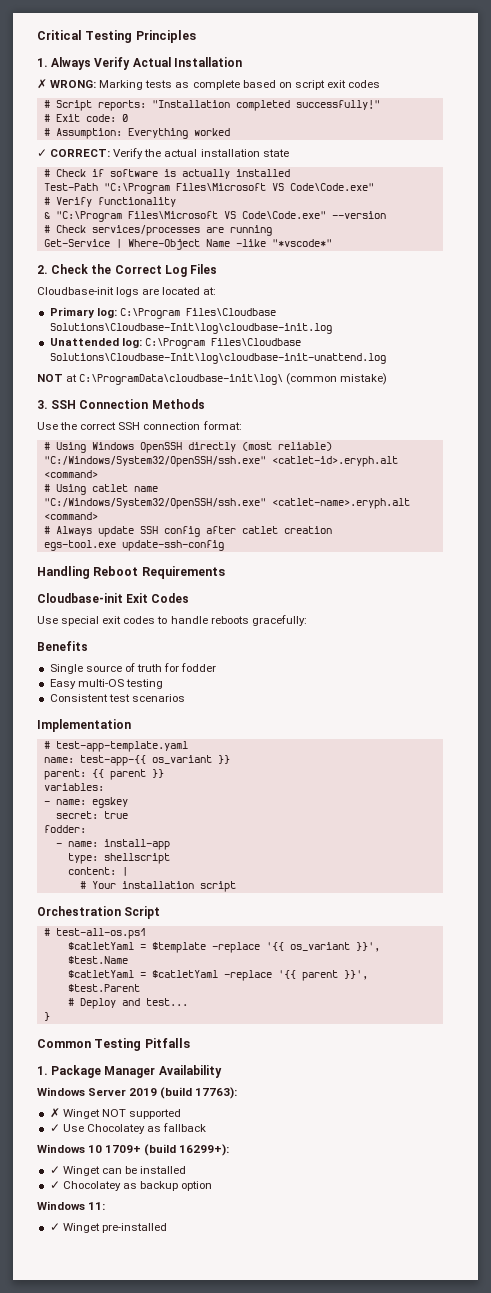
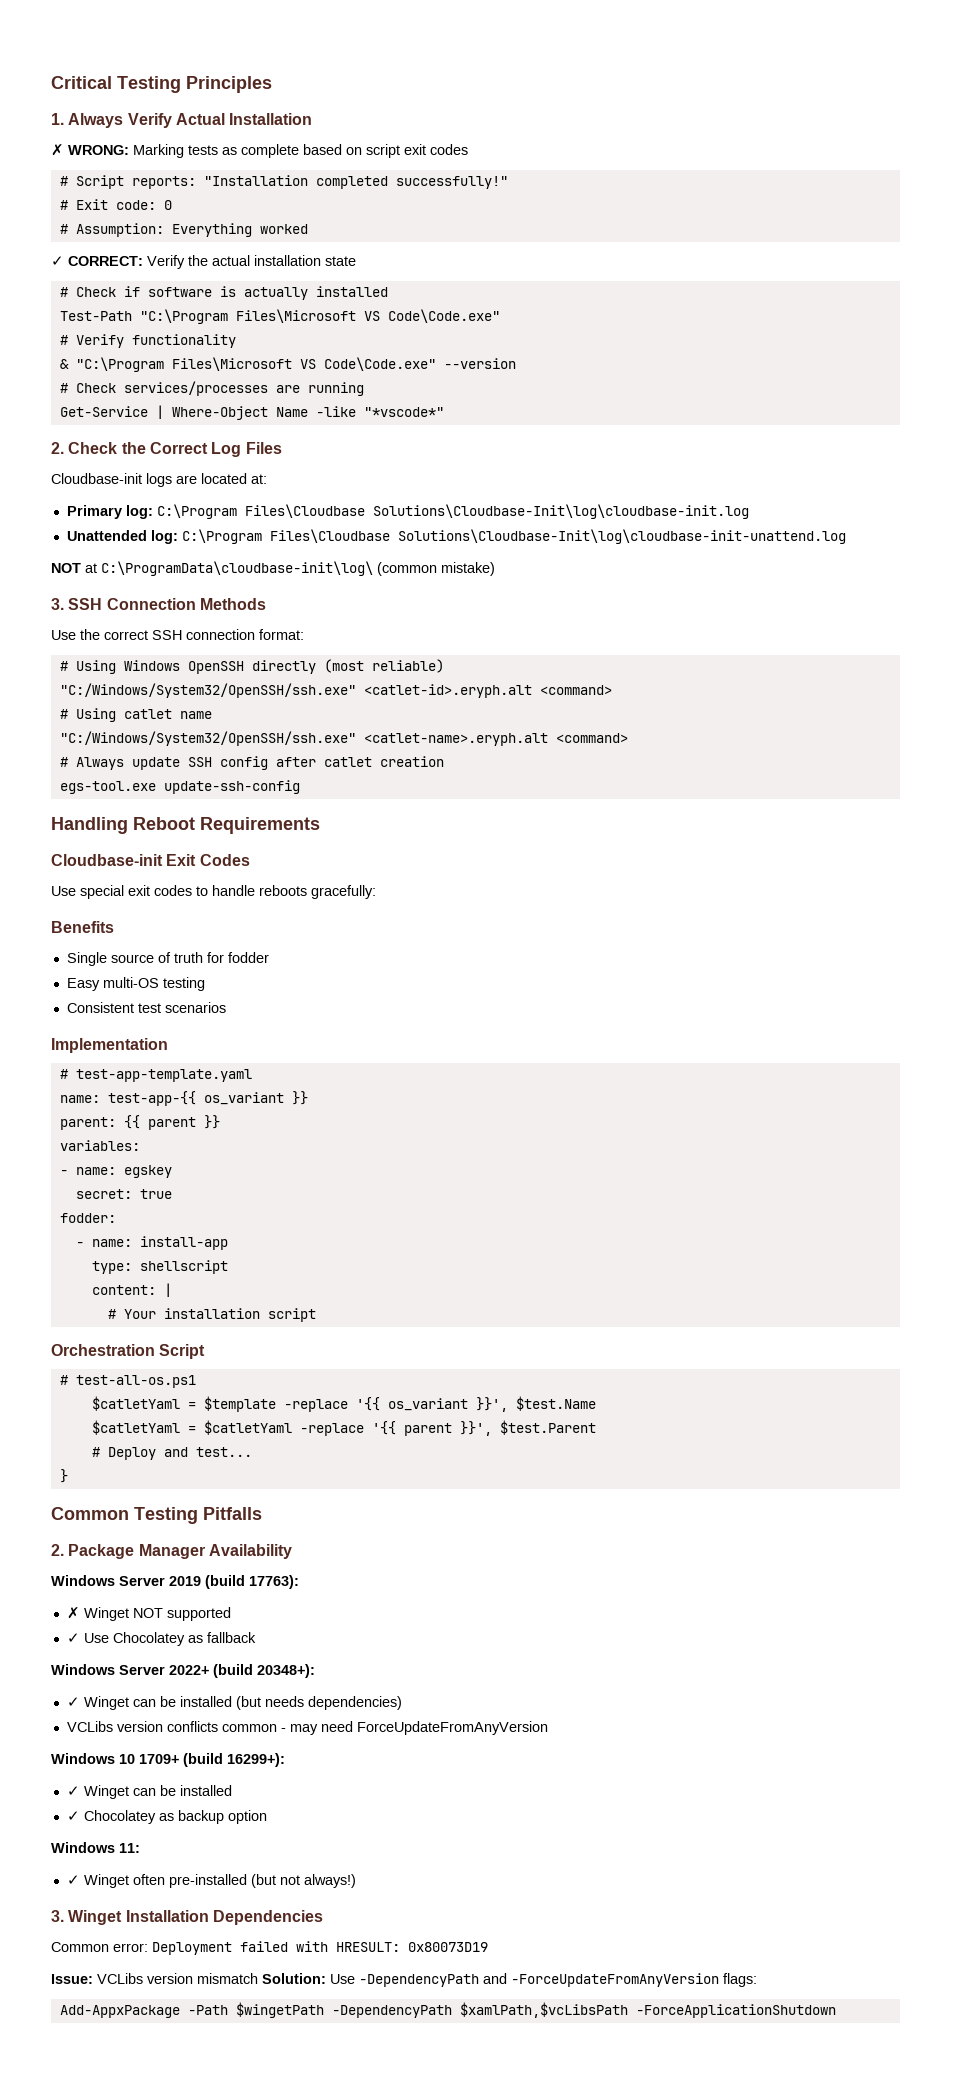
- 1. Package Manager Availability
+ 2. Package Manager Availability
+ Windows Server 2022+ (build 20348+):
+ ✓ Winget can be installed (but needs dependencies)
+ VCLibs version conflicts common - may need ForceUpdateFromAnyVersion
- ✓ Winget pre-installed
+ ✓ Winget often pre-installed (but not always!)
+ 3. Winget Installation Dependencies
+ Common error: Deployment failed with HRESULT: 0x80073D19
+ Issue: VCLibs version mismatch Solution: Use -DependencyPath and -ForceUpdateFromAnyVersion flags:
+ Add-AppxPackage -Path $wingetPath -DependencyPath $xamlPath,$vcLibsPath -ForceApplicationShutdown

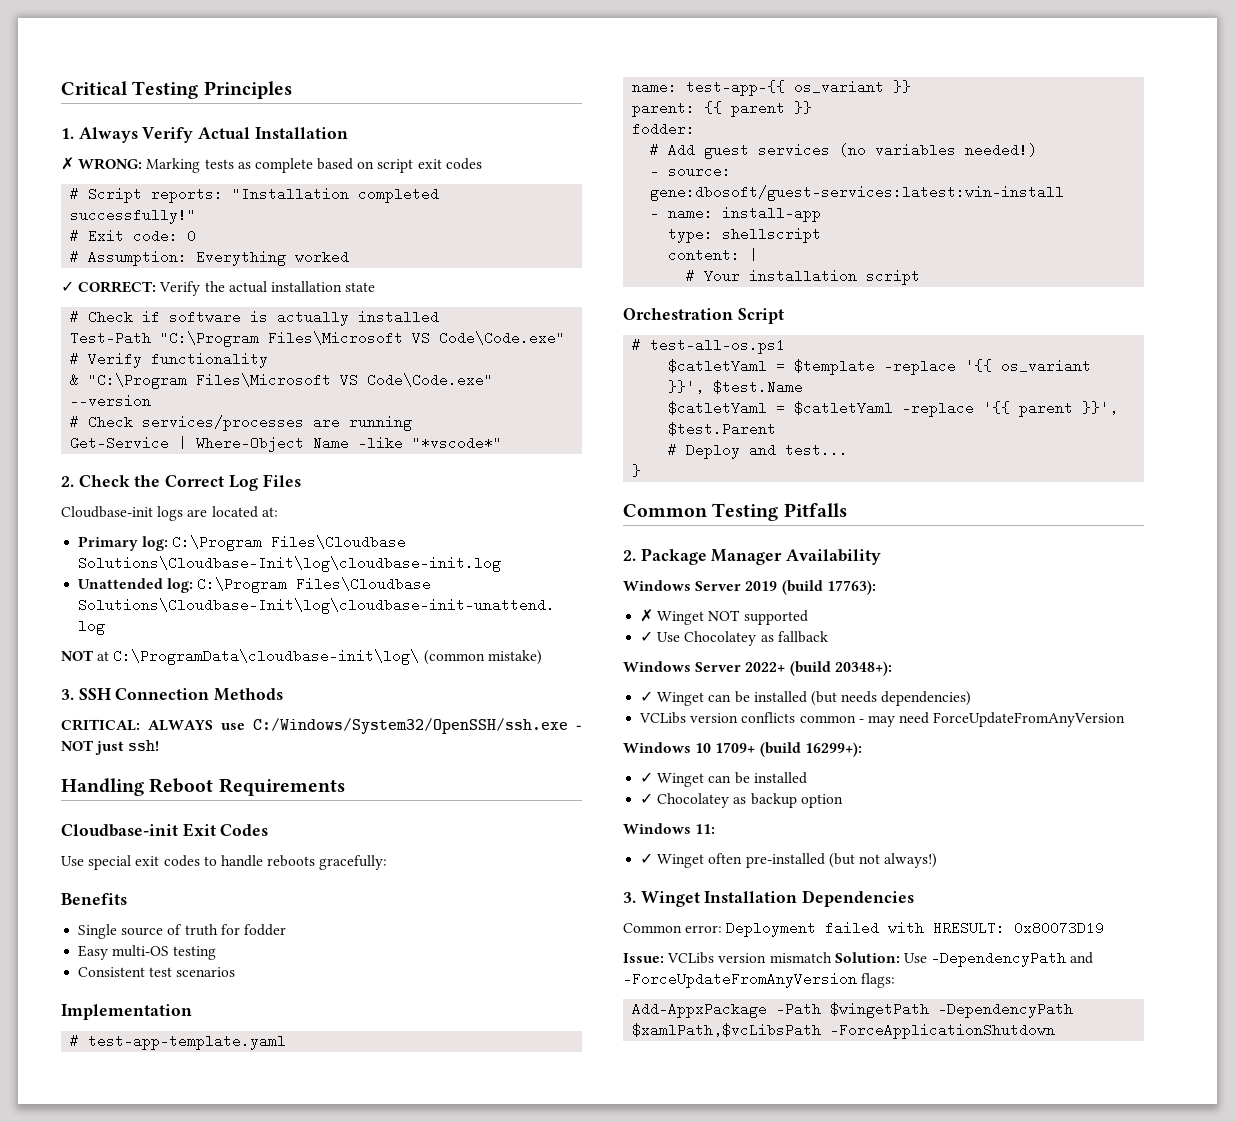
- Use the correct SSH connection format:
- # Using Windows OpenSSH directly (most reliable)
- "C:/Windows/System32/OpenSSH/ssh.exe" <catlet-id>.eryph.alt <command>
- # Using catlet name
- "C:/Windows/System32/OpenSSH/ssh.exe" <catlet-name>.eryph.alt <command>
- # Always update SSH config after catlet creation
- egs-tool.exe update-ssh-config
+ CRITICAL: ALWAYS use C:/Windows/System32/OpenSSH/ssh.exe - NOT just ssh!
- variables:
- - name: egskey
- secret: true
  fodder:
+ # Add guest services (no variables needed!)
+ - source: gene:dbosoft/guest-services:latest:win-install

